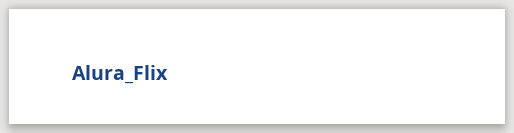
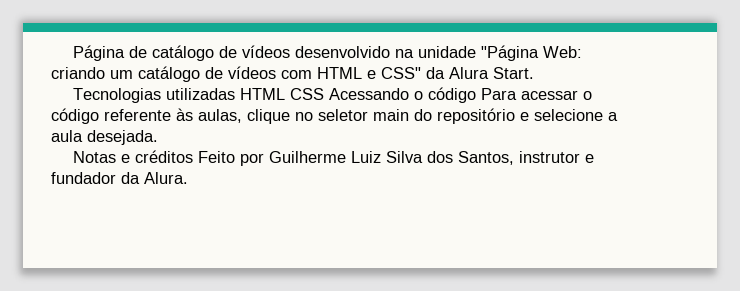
- Alura_Flix
+ Página de catálogo de vídeos desenvolvido na unidade "Página Web: criando um catálogo de vídeos com HTML e CSS" da Alura Start.
+ Tecnologias utilizadas HTML CSS Acessando o código Para acessar o código referente às aulas, clique no seletor main do repositório e selecione a aula desejada.
+ Notas e créditos Feito por Guilherme Luiz Silva dos Santos, instrutor e fundador da Alura.

